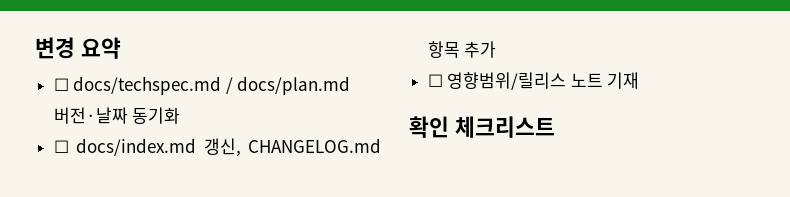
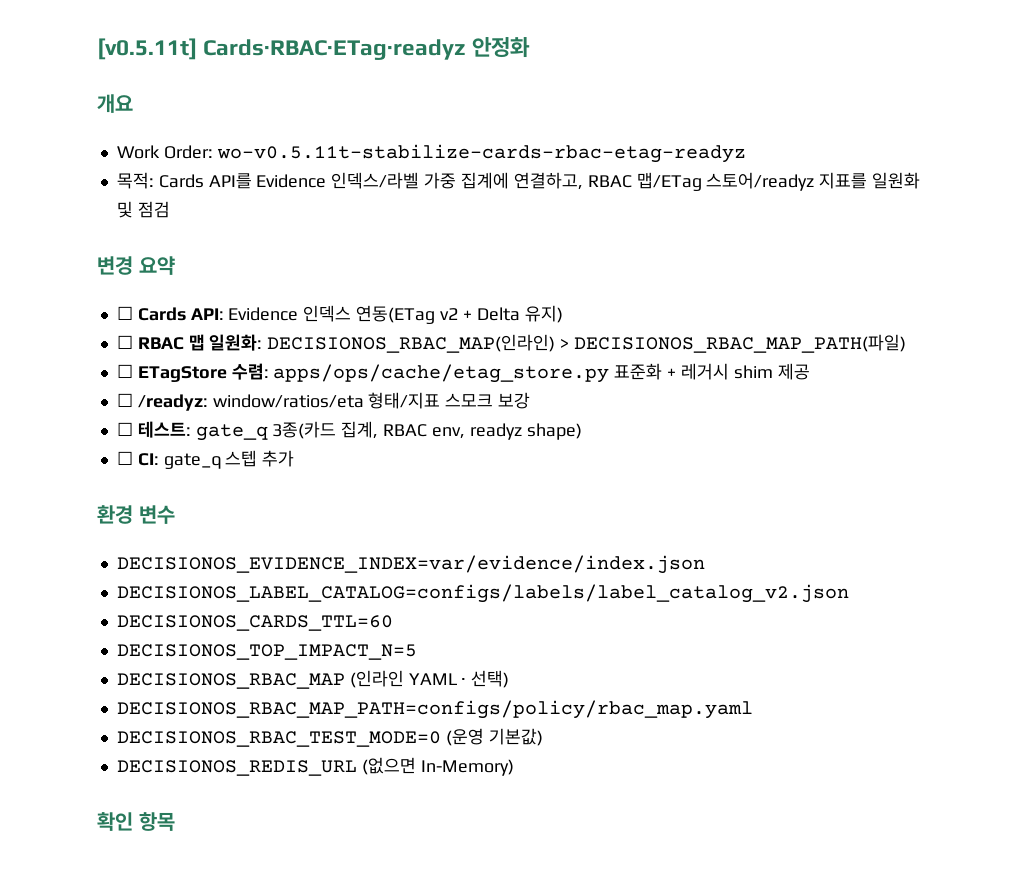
+ [v0.5.11t] Cards·RBAC·ETag·readyz 안정화
+ 개요
+ Work Order: wo-v0.5.11t-stabilize-cards-rbac-etag-readyz
+ 목적: Cards API를 Evidence 인덱스/라벨 가중 집계에 연결하고, RBAC 맵/ETag 스토어/readyz 지표를 일원화 및 점검
  변경 요약
- ☐ docs/techspec.md / docs/plan.md 버전·날짜 동기화
- ☐ docs/index.md 갱신, CHANGELOG.md 항목 추가
- ☐ 영향범위/릴리스 노트 기재
+ ☐ Cards API: Evidence 인덱스 연동(ETag v2 + Delta 유지)
+ ☐ RBAC 맵 일원화: DECISIONOS_RBAC_MAP(인라인) > DECISIONOS_RBAC_MAP_PATH(파일)
+ ☐ ETagStore 수렴: apps/ops/cache/etag_store.py 표준화 + 레거시 shim 제공
+ ☐ /readyz: window/ratios/eta 형태/지표 스모크 보강
+ ☐ 테스트: gate_q 3종(카드 집계, RBAC env, readyz shape)
+ ☐ CI: gate_q 스텝 추가
+ 환경 변수
+ DECISIONOS_EVIDENCE_INDEX=var/evidence/index.json
+ DECISIONOS_LABEL_CATALOG=configs/labels/label_catalog_v2.json
+ DECISIONOS_CARDS_TTL=60
+ DECISIONOS_TOP_IMPACT_N=5
+ DECISIONOS_RBAC_MAP (인라인 YAML · 선택)
+ DECISIONOS_RBAC_MAP_PATH=configs/policy/rbac_map.yaml
+ DECISIONOS_RBAC_TEST_MODE=0 (운영 기본값)
+ DECISIONOS_REDIS_URL (없으면 In-Memory)
- 확인 체크리스트
+ 확인 항목

